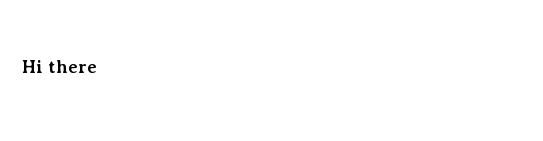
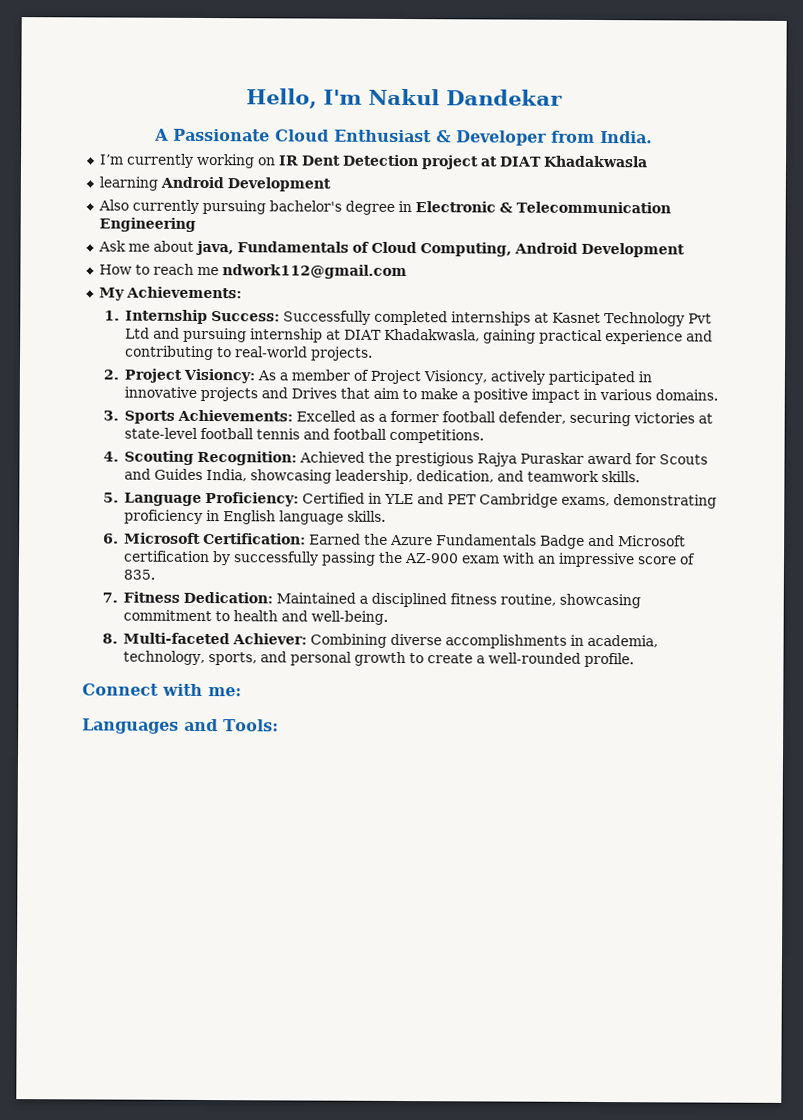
- Hi there
+ Hello, I'm Nakul Dandekar
+ A Passionate Cloud Enthusiast & Developer from India.
+ I’m currently working on IR Dent Detection project at DIAT Khadakwasla
+ learning Android Development
+ Also currently pursuing bachelor's degree in Electronic & Telecommunication Engineering
+ Ask me about java, Fundamentals of Cloud Computing, Android Development
+ How to reach me ndwork112@gmail.com
+ My Achievements:
+ 1. Internship Success: Successfully completed internships at Kasnet Technology Pvt Ltd and pursuing internship at DIAT Khadakwasla, gaining practical experience and contributing to real-world projects.
+ 2. Project Visioncy: As a member of Project Visioncy, actively participated in innovative projects and Drives that aim to make a positive impact in various domains.
+ 3. Sports Achievements: Excelled as a former football defender, securing victories at state-level football tennis and football competitions.
+ 4. Scouting Recognition: Achieved the prestigious Rajya Puraskar award for Scouts and Guides India, showcasing leadership, dedication, and teamwork skills.
+ 5. Language Proficiency: Certified in YLE and PET Cambridge exams, demonstrating proficiency in English language skills.
+ 6. Microsoft Certification: Earned the Azure Fundamentals Badge and Microsoft certification by successfully passing the AZ-900 exam with an impressive score of 835.
+ 7. Fitness Dedication: Maintained a disciplined fitness routine, showcasing commitment to health and well-being.
+ 8. Multi-faceted Achiever: Combining diverse accomplishments in academia, technology, sports, and personal growth to create a well-rounded profile.
+ Connect with me:
+ Languages and Tools:

